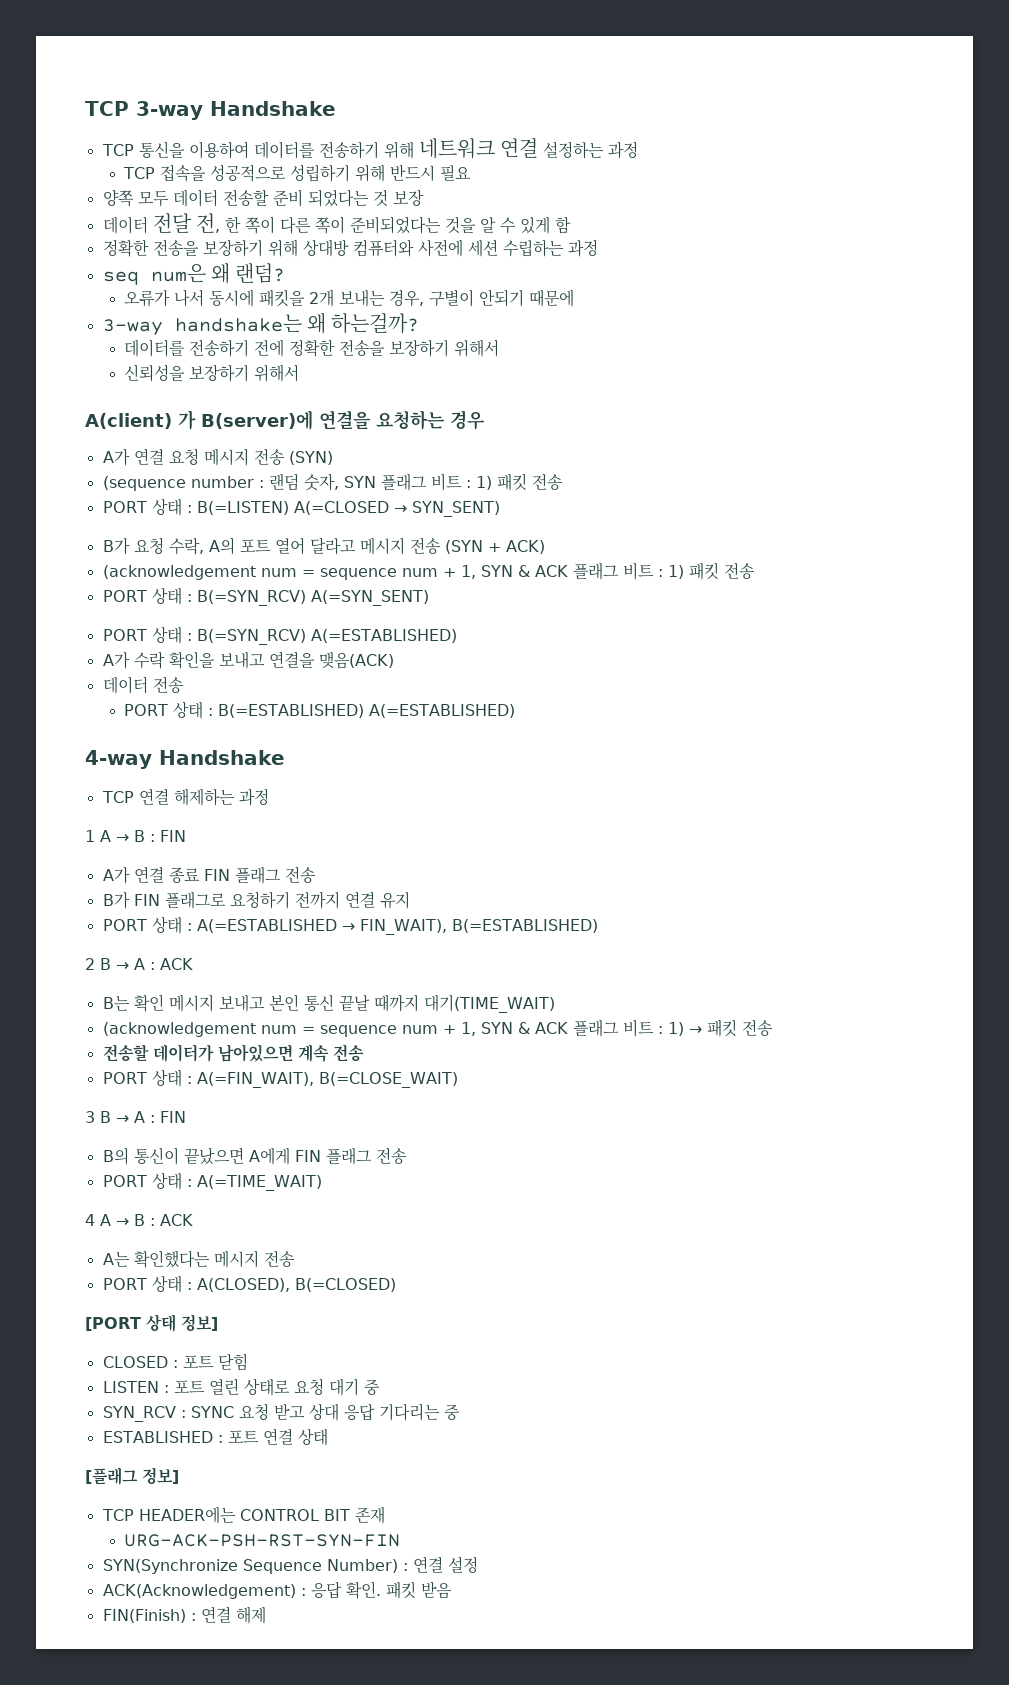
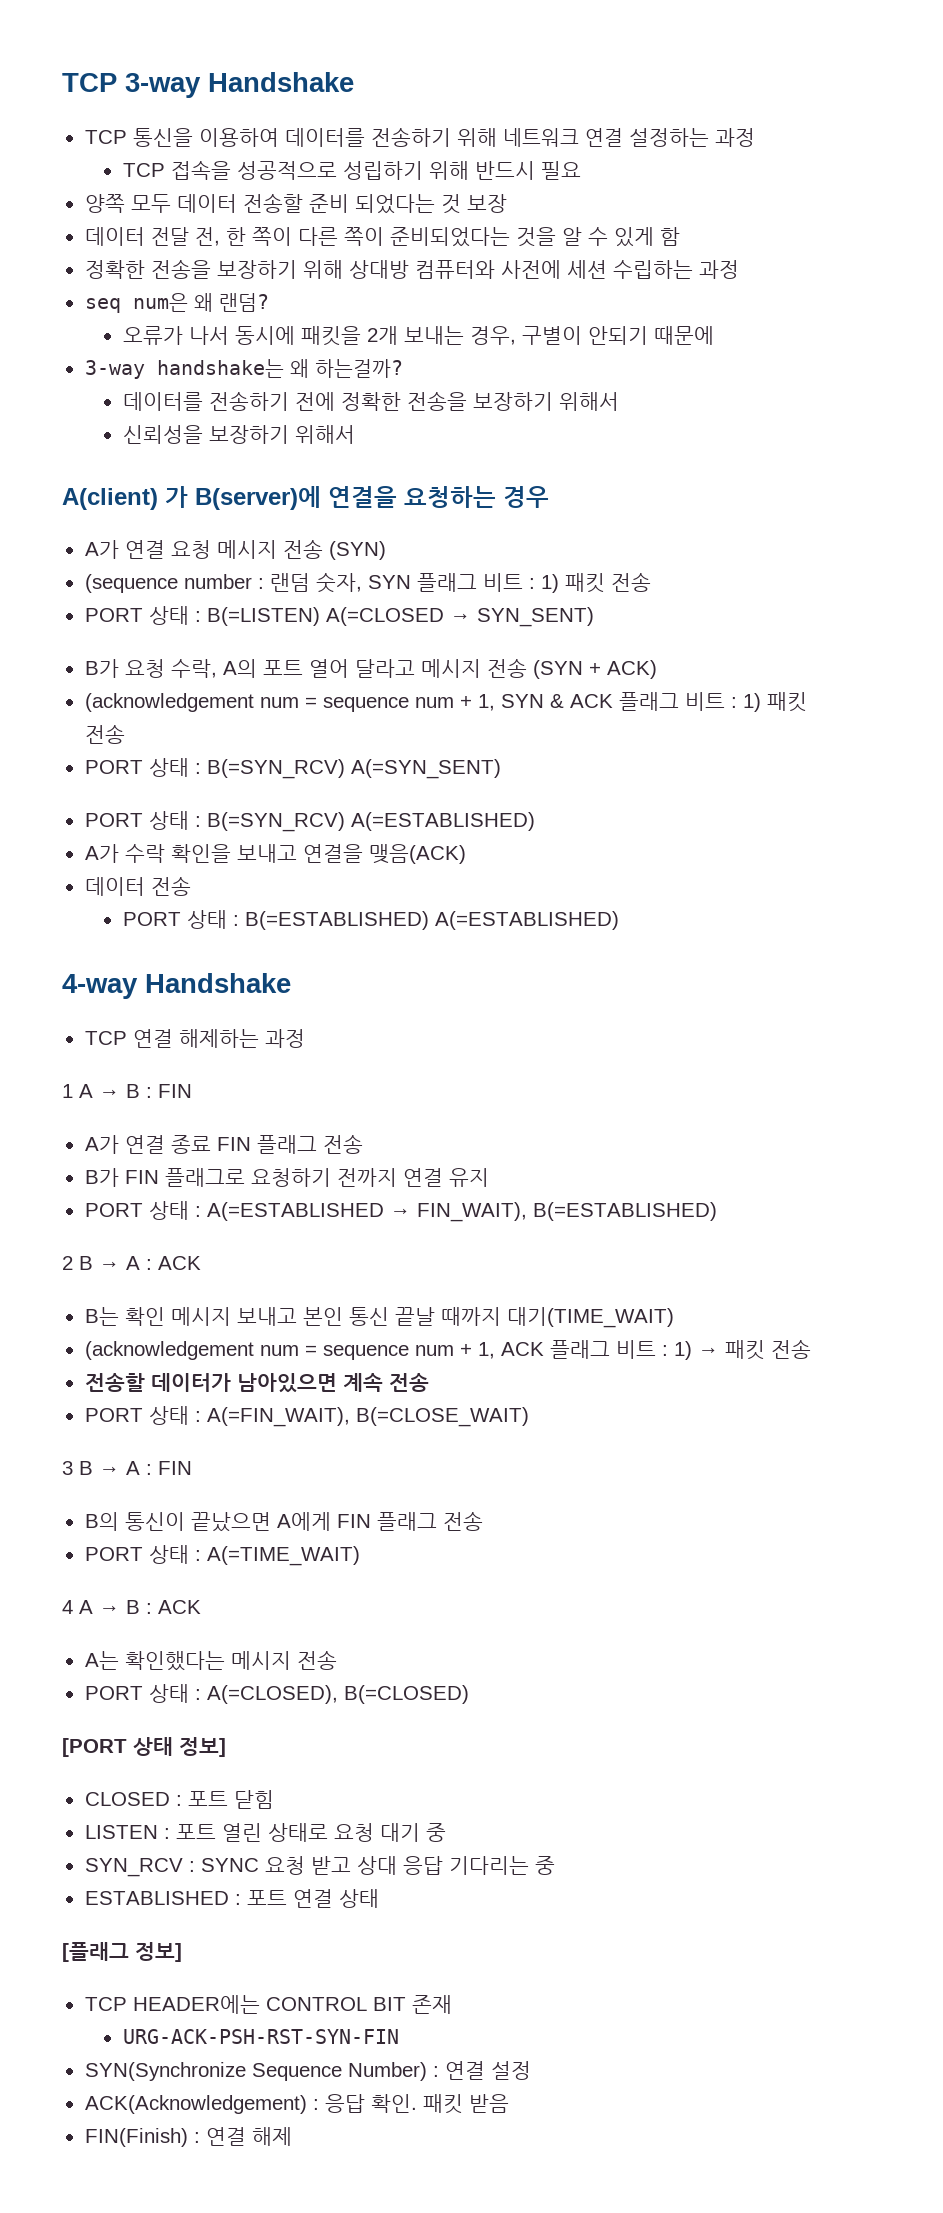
- (acknowledgement num = sequence num + 1, SYN & ACK 플래그 비트 : 1) → 패킷 전송
+ (acknowledgement num = sequence num + 1, ACK 플래그 비트 : 1) → 패킷 전송
- PORT 상태 : A(CLOSED), B(=CLOSED)
+ PORT 상태 : A(=CLOSED), B(=CLOSED)

